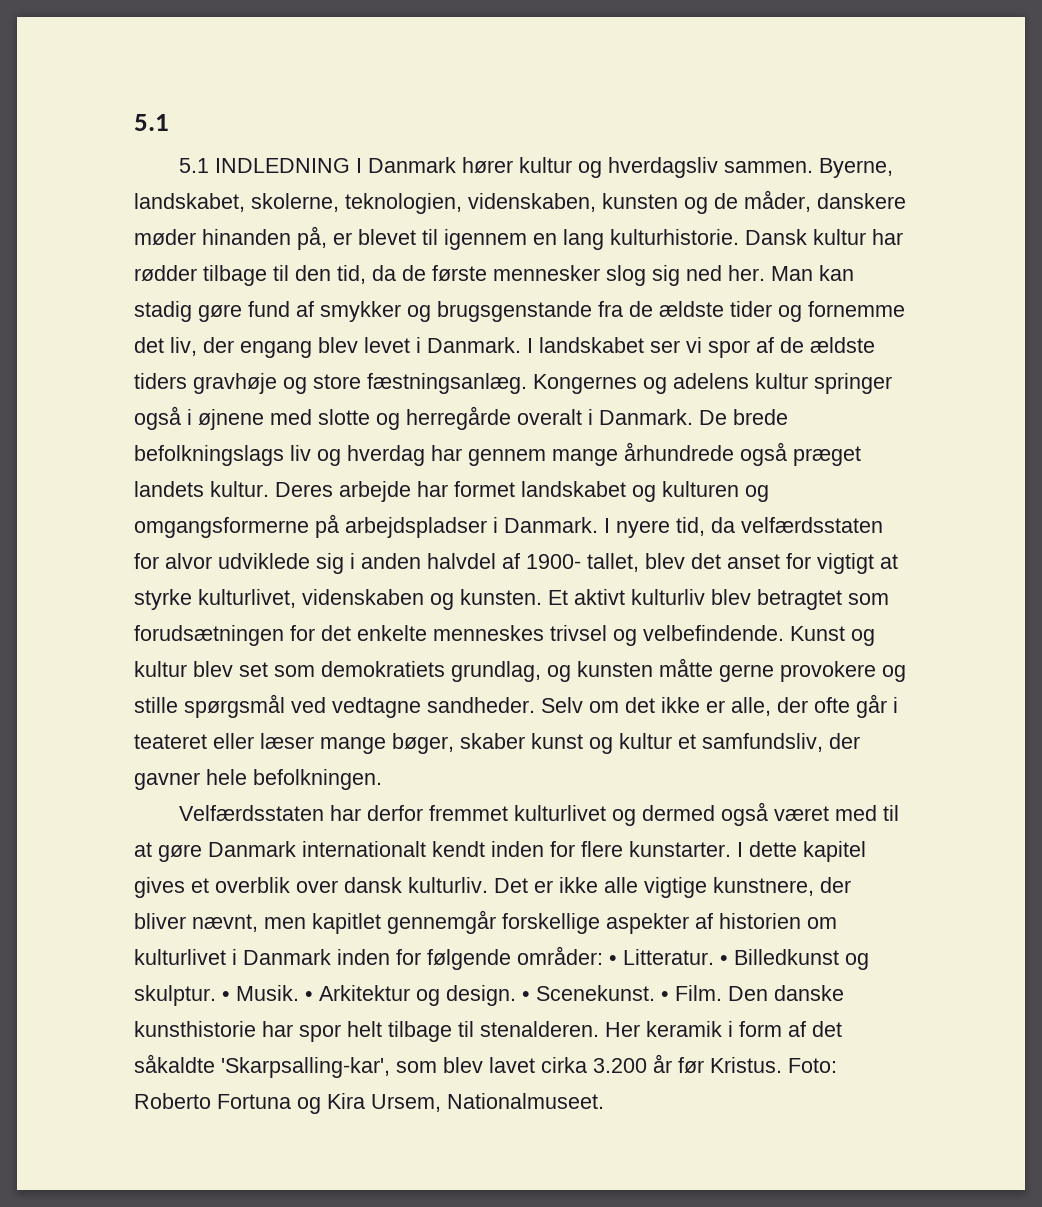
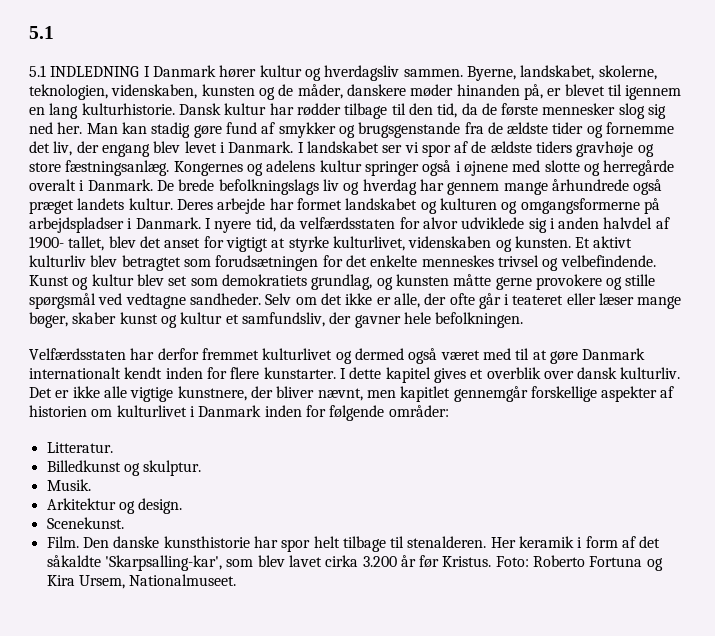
- Det er ikke alle vigtige kunstnere, der bliver nævnt, men kapitlet gennemgår forskellige aspekter af historien om kulturlivet i Danmark inden for følgende områder: • Litteratur. • Billedkunst og skulptur. • Musik. • Arkitektur og design. • Scenekunst. • Film.
+ Det er ikke alle vigtige kunstnere, der bliver nævnt, men kapitlet gennemgår forskellige aspekter af historien om kulturlivet i Danmark inden for følgende områder:
+ Litteratur.
+ Billedkunst og skulptur.
+ Musik.
+ Arkitektur og design.
+ Scenekunst.
+ Film.

